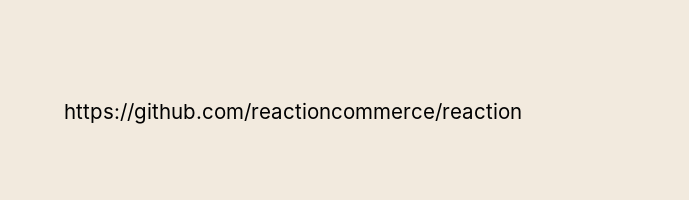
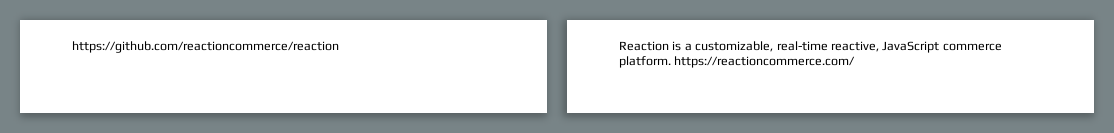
+ Reaction is a customizable, real-time reactive, JavaScript commerce platform. https://reactioncommerce.com/

